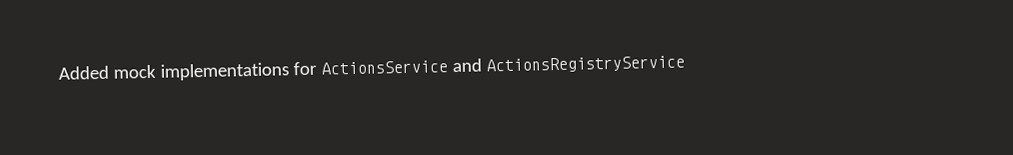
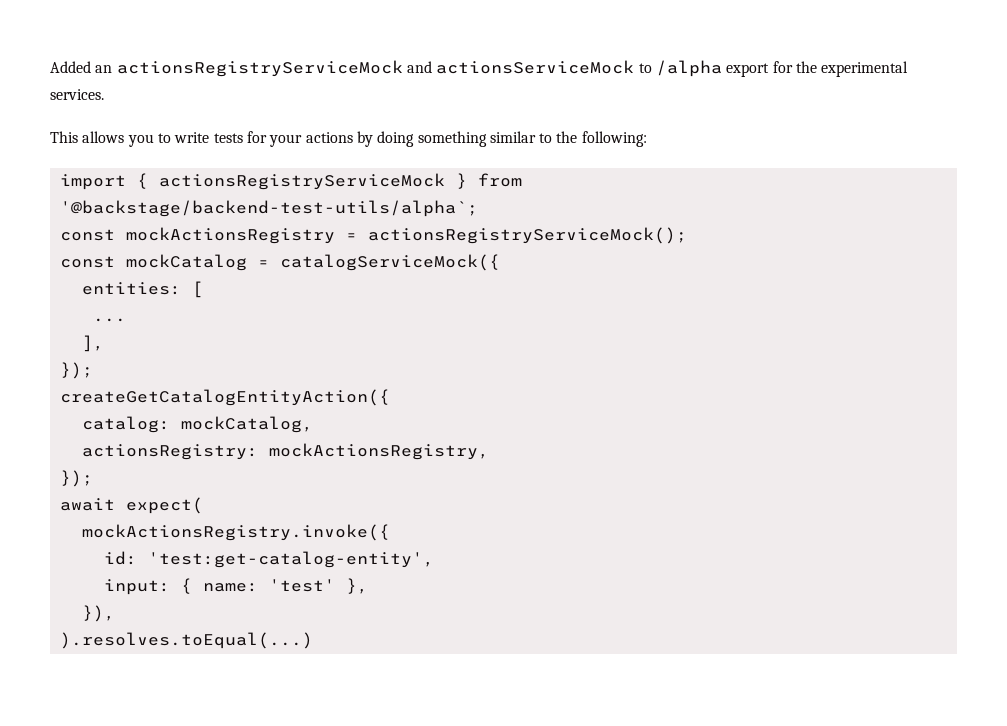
- Added mock implementations for ActionsService and ActionsRegistryService
+ Added an actionsRegistryServiceMock and actionsServiceMock to /alpha export for the experimental services.
+ This allows you to write tests for your actions by doing something similar to the following:
+ import { actionsRegistryServiceMock } from '@backstage/backend-test-utils/alpha`;
+ const mockActionsRegistry = actionsRegistryServiceMock();
+ const mockCatalog = catalogServiceMock({
+ entities: [
+ ...
+ ],
+ });
+ createGetCatalogEntityAction({
+ catalog: mockCatalog,
+ actionsRegistry: mockActionsRegistry,
+ });
+ await expect(
+ mockActionsRegistry.invoke({
+ id: 'test:get-catalog-entity',
+ input: { name: 'test' },
+ }),
+ ).resolves.toEqual(...)

